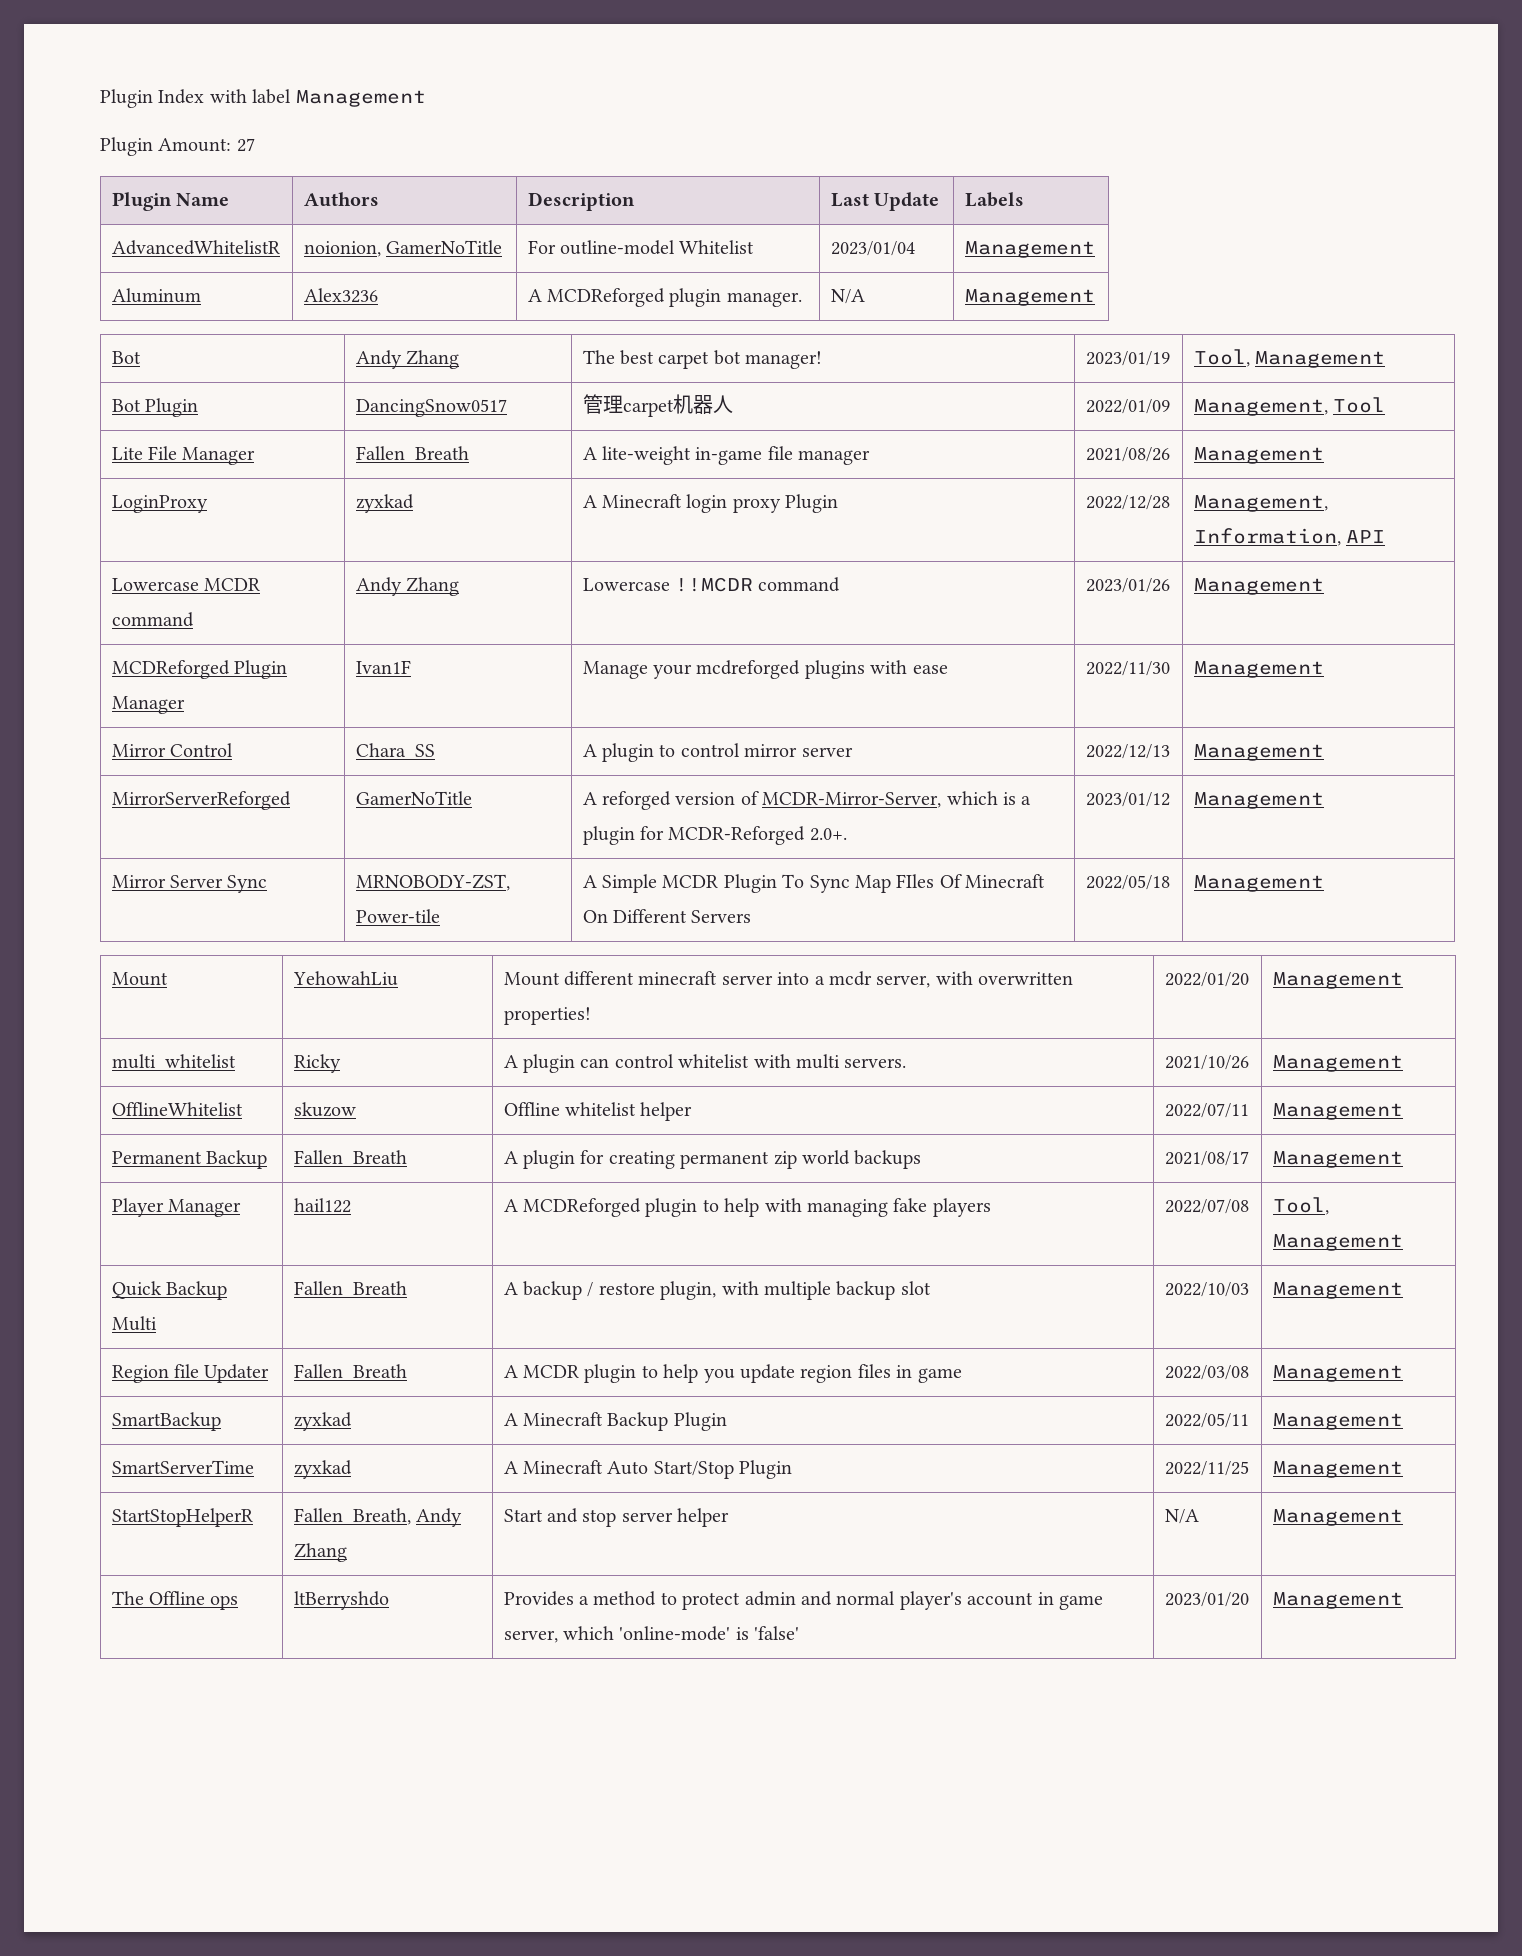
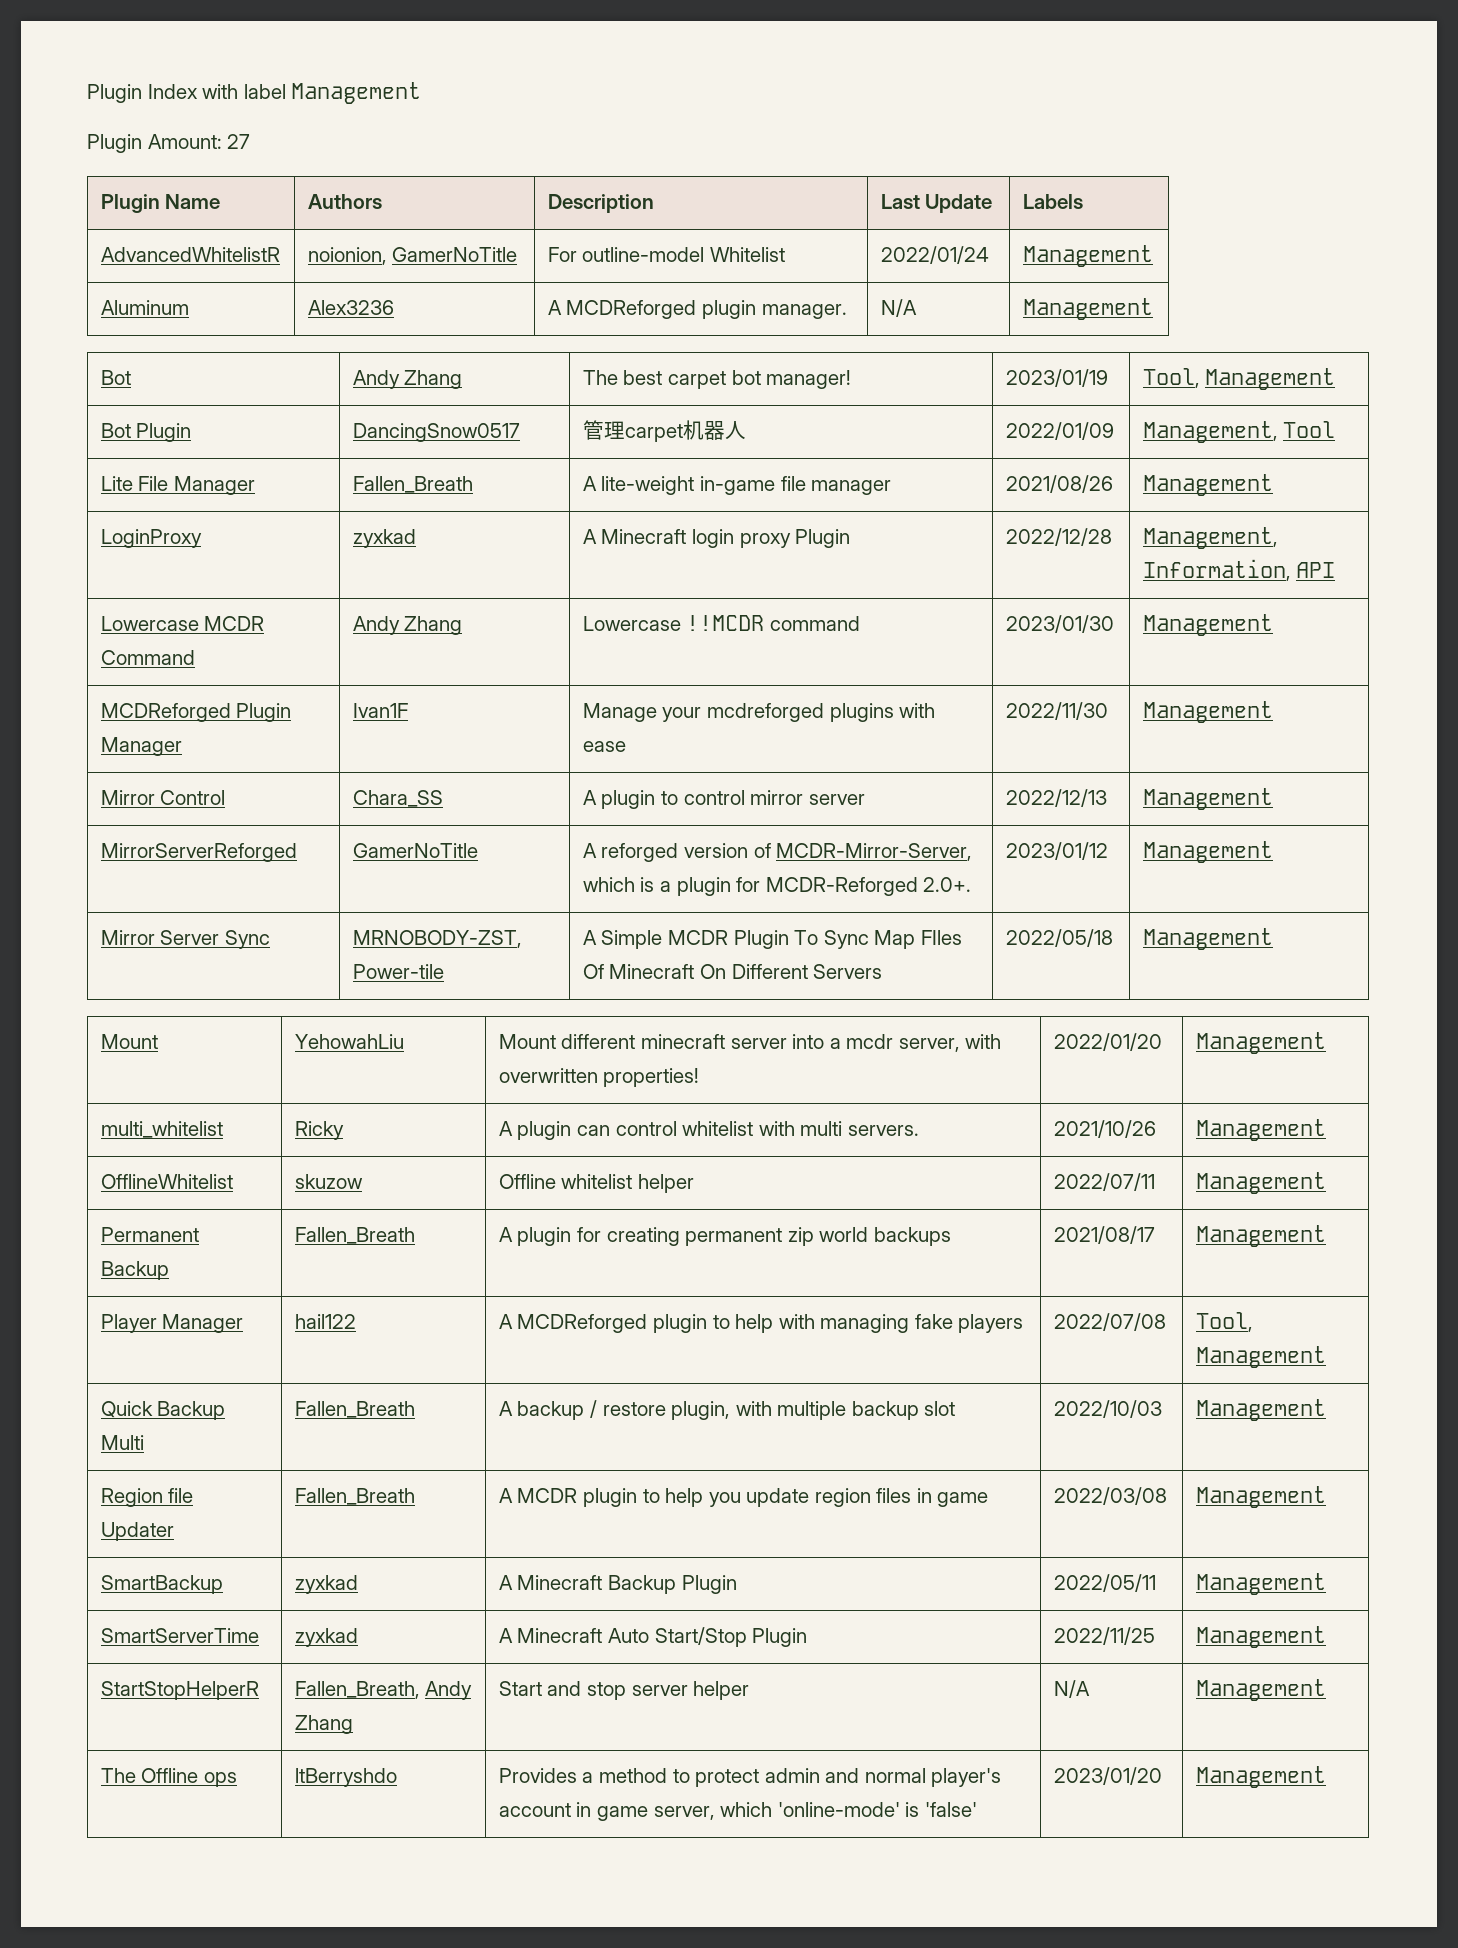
- AdvancedWhitelistR | noionion, GamerNoTitle | For outline-model Whitelist | 2023/01/04 | Management
+ AdvancedWhitelistR | noionion, GamerNoTitle | For outline-model Whitelist | 2022/01/24 | Management
- Lowercase MCDR command | Andy Zhang | Lowercase !!MCDR command | 2023/01/26 | Management
+ Lowercase MCDR Command | Andy Zhang | Lowercase !!MCDR command | 2023/01/30 | Management

